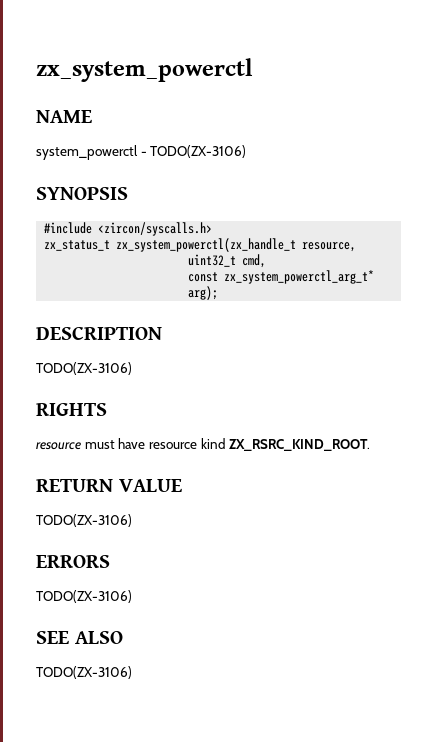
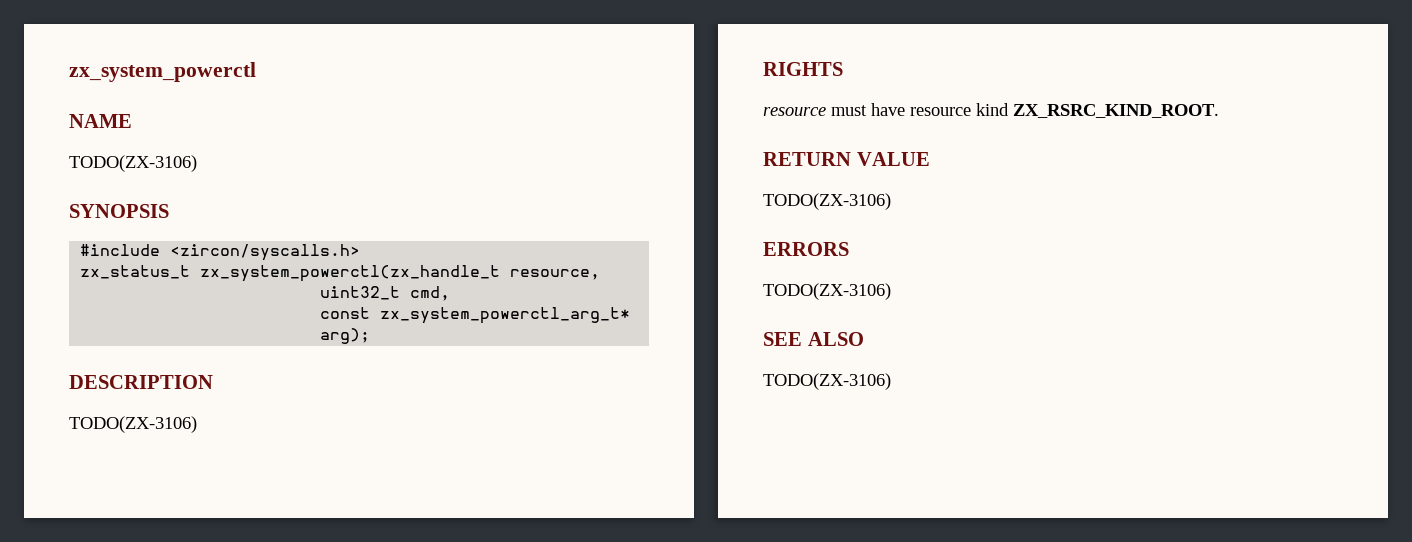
  NAME
- system_powerctl - TODO(ZX-3106)
+ TODO(ZX-3106)

